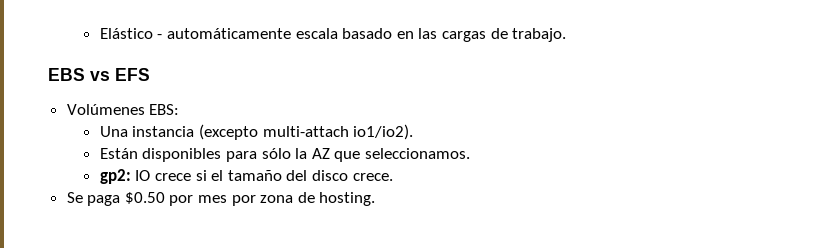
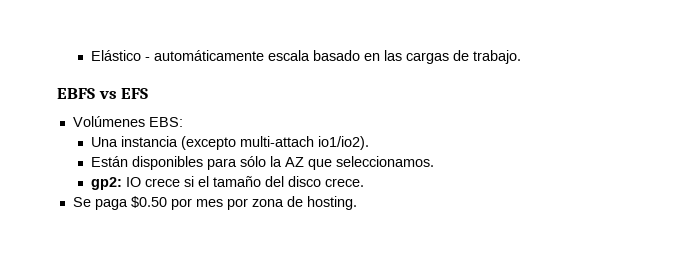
- EBS vs EFS
+ EBFS vs EFS

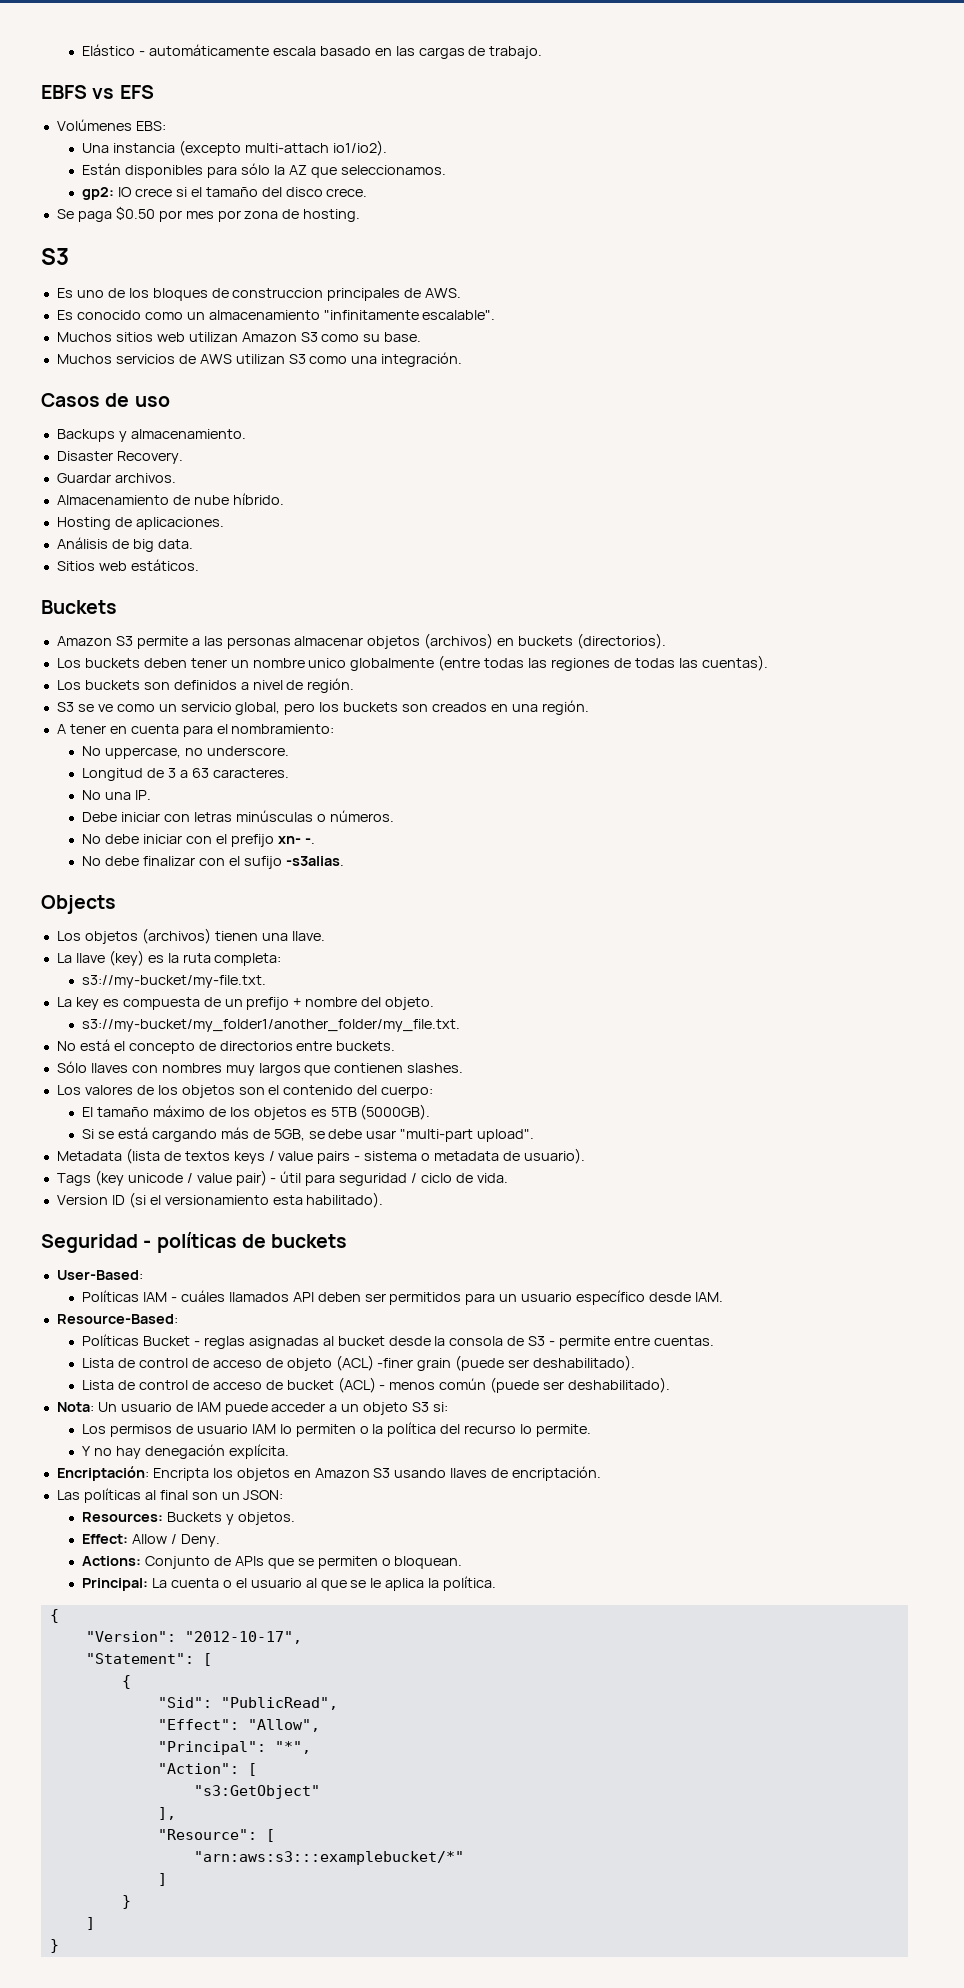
  Se paga $0.50 por mes por zona de hosting.
+ S3
+ Es uno de los bloques de construccion principales de AWS.
+ Es conocido como un almacenamiento "infinitamente escalable".
+ Muchos sitios web utilizan Amazon S3 como su base.
+ Muchos servicios de AWS utilizan S3 como una integración.
+ Casos de uso
+ Backups y almacenamiento.
+ Disaster Recovery.
+ Guardar archivos.
+ Almacenamiento de nube híbrido.
+ Hosting de aplicaciones.
+ Análisis de big data.
+ Sitios web estáticos.
+ Buckets
+ Amazon S3 permite a las personas almacenar objetos (archivos) en buckets (directorios).
+ Los buckets deben tener un nombre unico globalmente (entre todas las regiones de todas las cuentas).
+ Los buckets son definidos a nivel de región.
+ S3 se ve como un servicio global, pero los buckets son creados en una región.
+ A tener en cuenta para el nombramiento:
+ No uppercase, no underscore.
+ Longitud de 3 a 63 caracteres.
+ No una IP.
+ Debe iniciar con letras minúsculas o números.
+ No debe iniciar con el prefijo xn- -.
+ No debe finalizar con el sufijo -s3alias.
+ Objects
+ Los objetos (archivos) tienen una llave.
+ La llave (key) es la ruta completa:
+ s3://my-bucket/my-file.txt.
+ La key es compuesta de un prefijo + nombre del objeto.
+ s3://my-bucket/my_folder1/another_folder/my_file.txt.
+ No está el concepto de directorios entre buckets.
+ Sólo llaves con nombres muy largos que contienen slashes.
+ Los valores de los objetos son el contenido del cuerpo:
+ El tamaño máximo de los objetos es 5TB (5000GB).
+ Si se está cargando más de 5GB, se debe usar "multi-part upload".
+ Metadata (lista de textos keys / value pairs - sistema o metadata de usuario).
+ Tags (key unicode / value pair) - útil para seguridad / ciclo de vida.
+ Version ID (si el versionamiento esta habilitado).
+ Seguridad - políticas de buckets
+ User-Based:
+ Políticas IAM - cuáles llamados API deben ser permitidos para un usuario específico desde IAM.
+ Resource-Based:
+ Políticas Bucket - reglas asignadas al bucket desde la consola de S3 - permite entre cuentas.
+ Lista de control de acceso de objeto (ACL) -finer grain (puede ser deshabilitado).
+ Lista de control de acceso de bucket (ACL) - menos común (puede ser deshabilitado).
+ Nota: Un usuario de IAM puede acceder a un objeto S3 si:
+ Los permisos de usuario IAM lo permiten o la política del recurso lo permite.
+ Y no hay denegación explícita.
+ Encriptación: Encripta los objetos en Amazon S3 usando llaves de encriptación.
+ Las políticas al final son un JSON:
+ Resources: Buckets y objetos.
+ Effect: Allow / Deny.
+ Actions: Conjunto de APIs que se permiten o bloquean.
+ Principal: La cuenta o el usuario al que se le aplica la política.
+ {
+ "Version": "2012-10-17",
+ "Statement": [
+ {
+ "Sid": "PublicRead",
+ "Effect": "Allow",
+ "Principal": "*",
+ "Action": [
+ "s3:GetObject"
+ ],
+ "Resource": [
+ "arn:aws:s3:::examplebucket/*"
+ ]
+ }
+ ]
+ }

